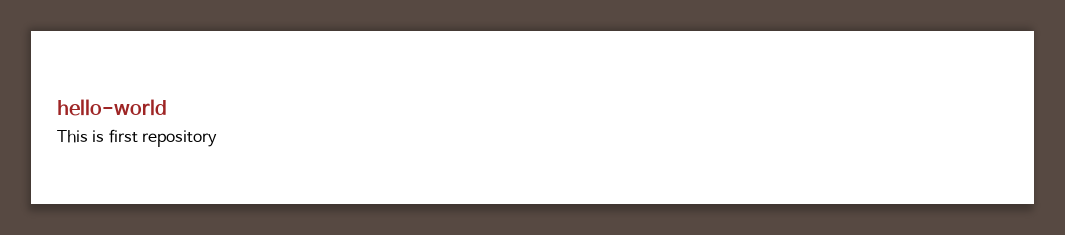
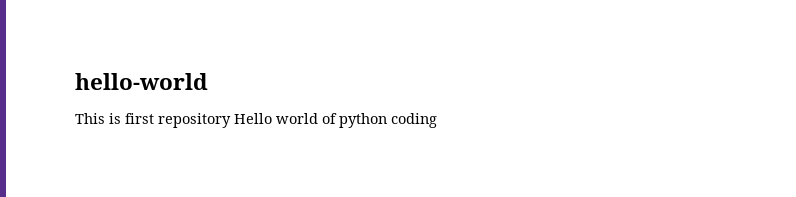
- This is first repository
+ This is first repository Hello world of python coding

